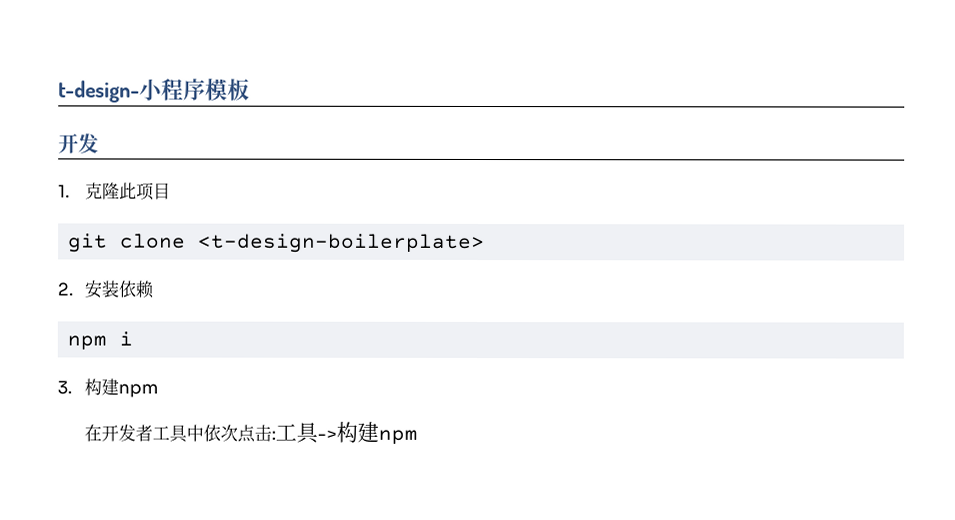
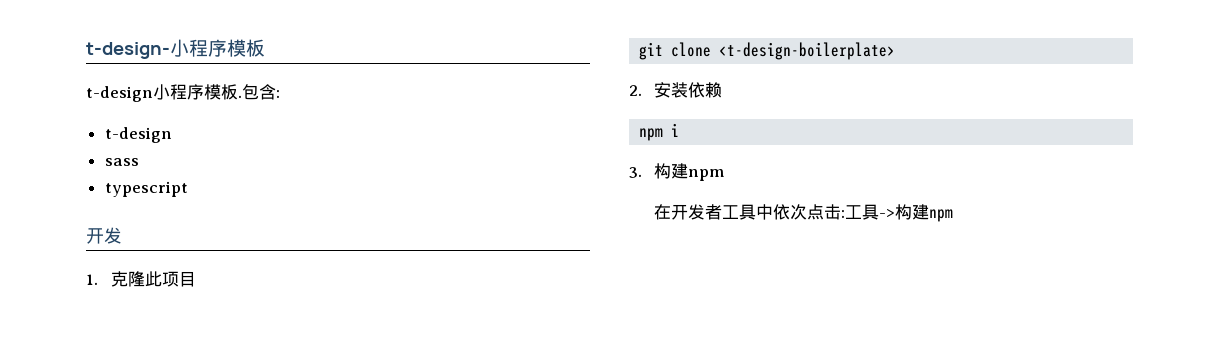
+ t-design小程序模板.包含:
+ t-design
+ sass
+ typescript

